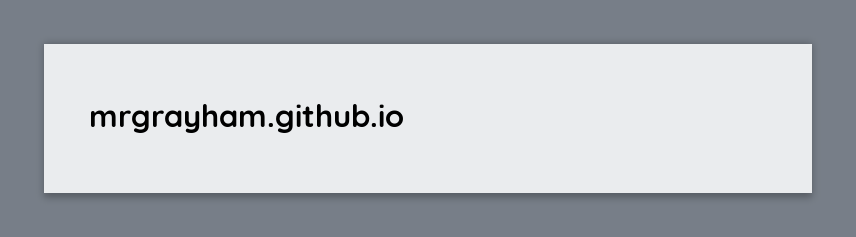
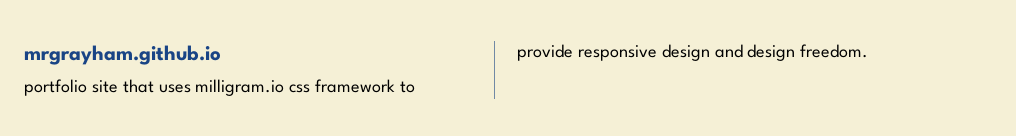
+ portfolio site that uses milligram.io css framework to provide responsive design and design freedom.

